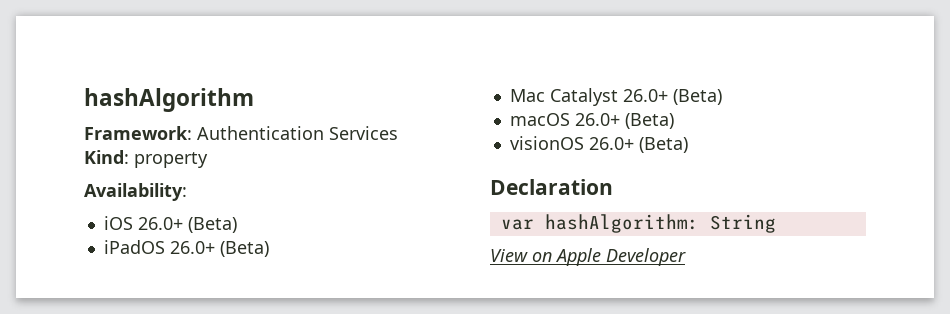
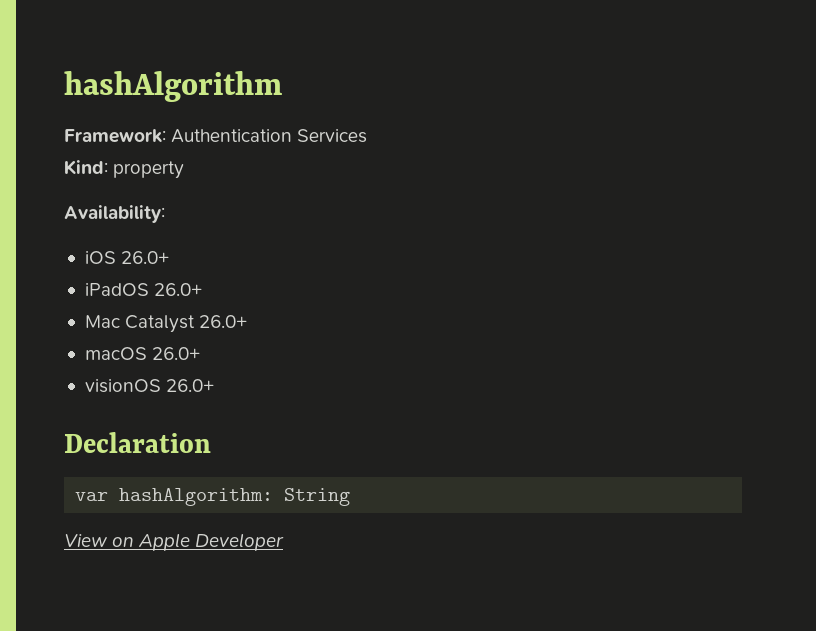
- iOS 26.0+ (Beta)
+ iOS 26.0+
- iPadOS 26.0+ (Beta)
+ iPadOS 26.0+
- Mac Catalyst 26.0+ (Beta)
+ Mac Catalyst 26.0+
- macOS 26.0+ (Beta)
+ macOS 26.0+
- visionOS 26.0+ (Beta)
+ visionOS 26.0+

